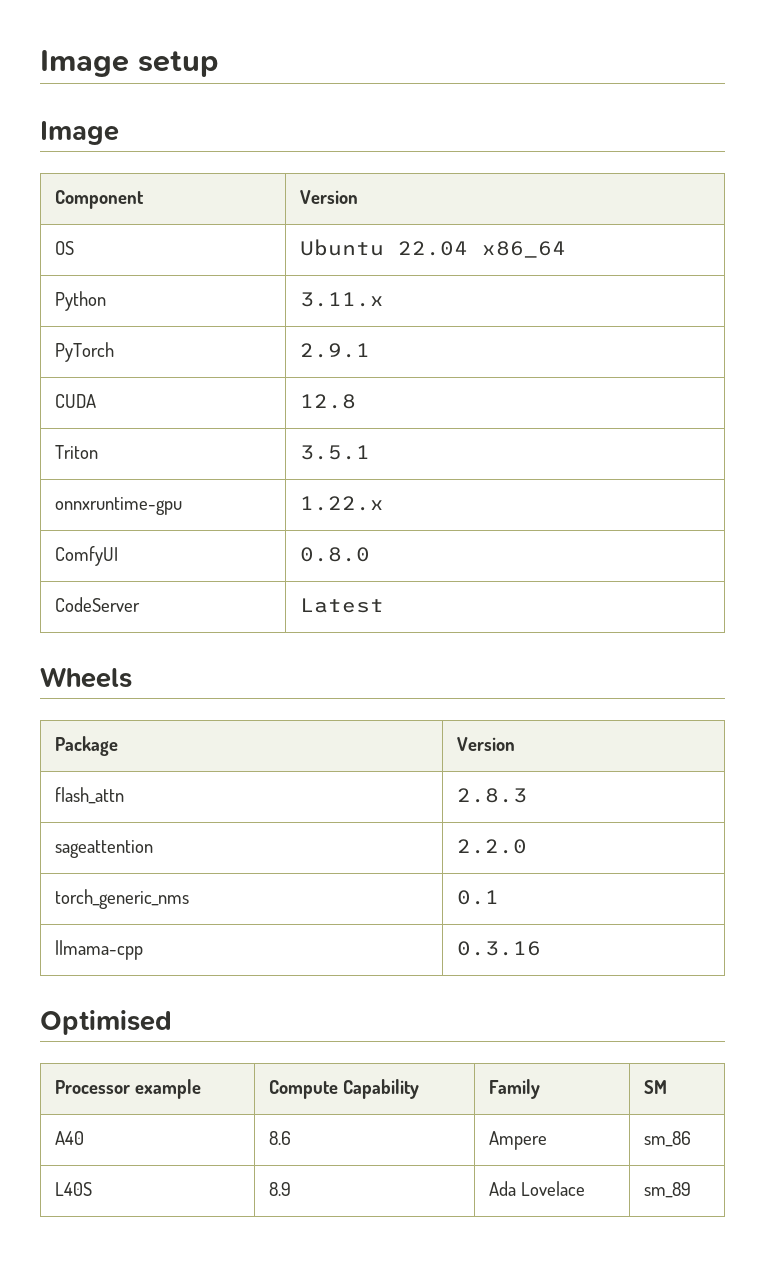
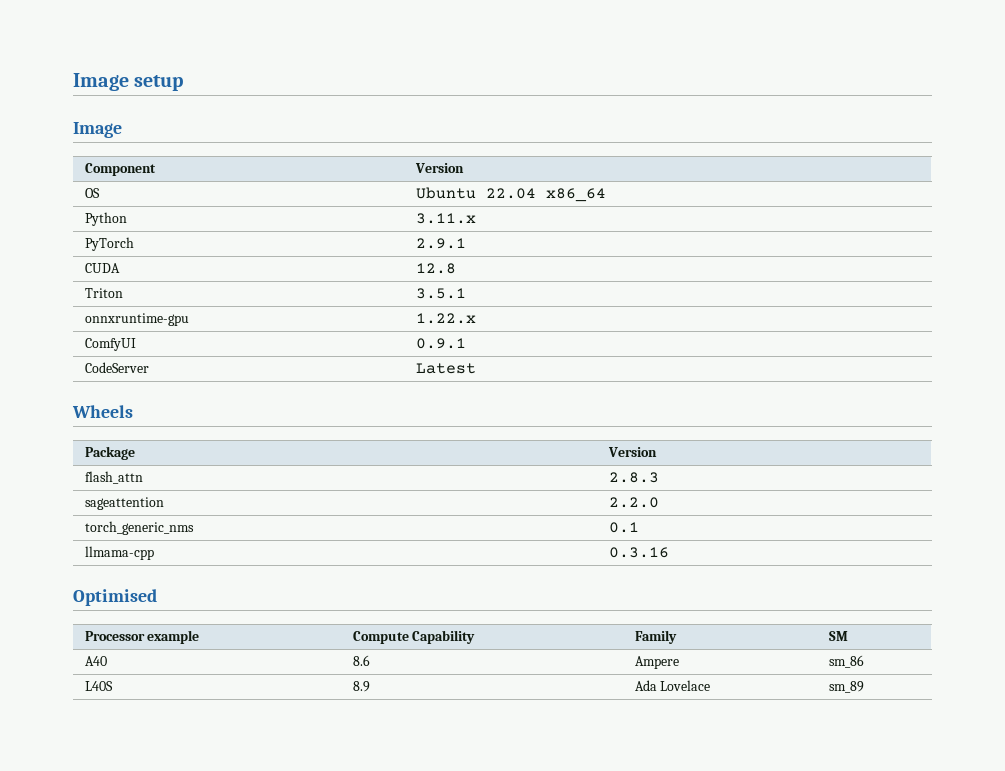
- ComfyUI | 0.8.0
+ ComfyUI | 0.9.1

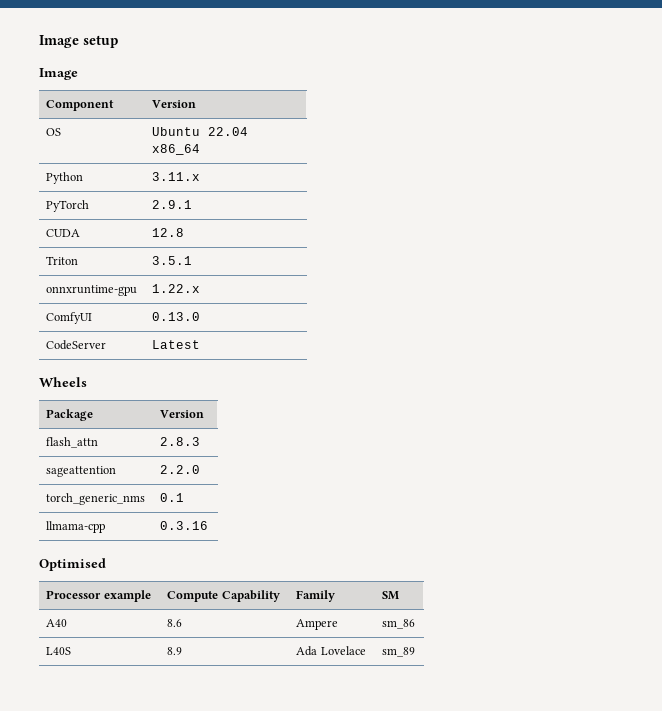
- ComfyUI | 0.9.1
+ ComfyUI | 0.13.0

